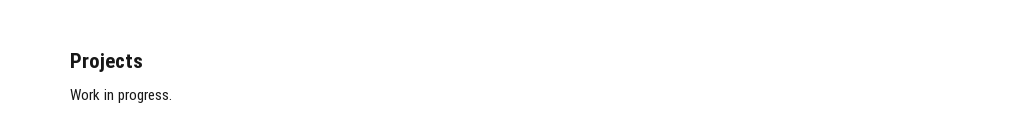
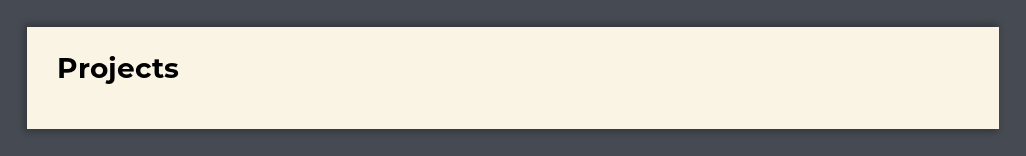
- Work in progress.

